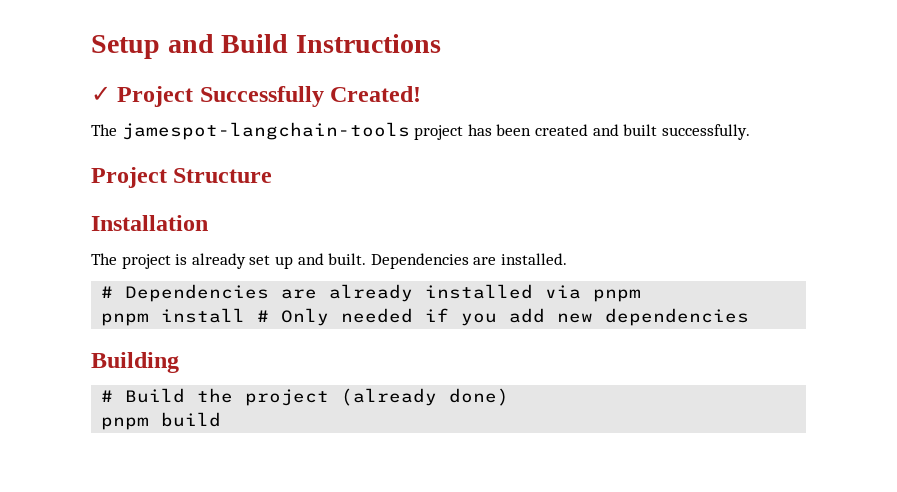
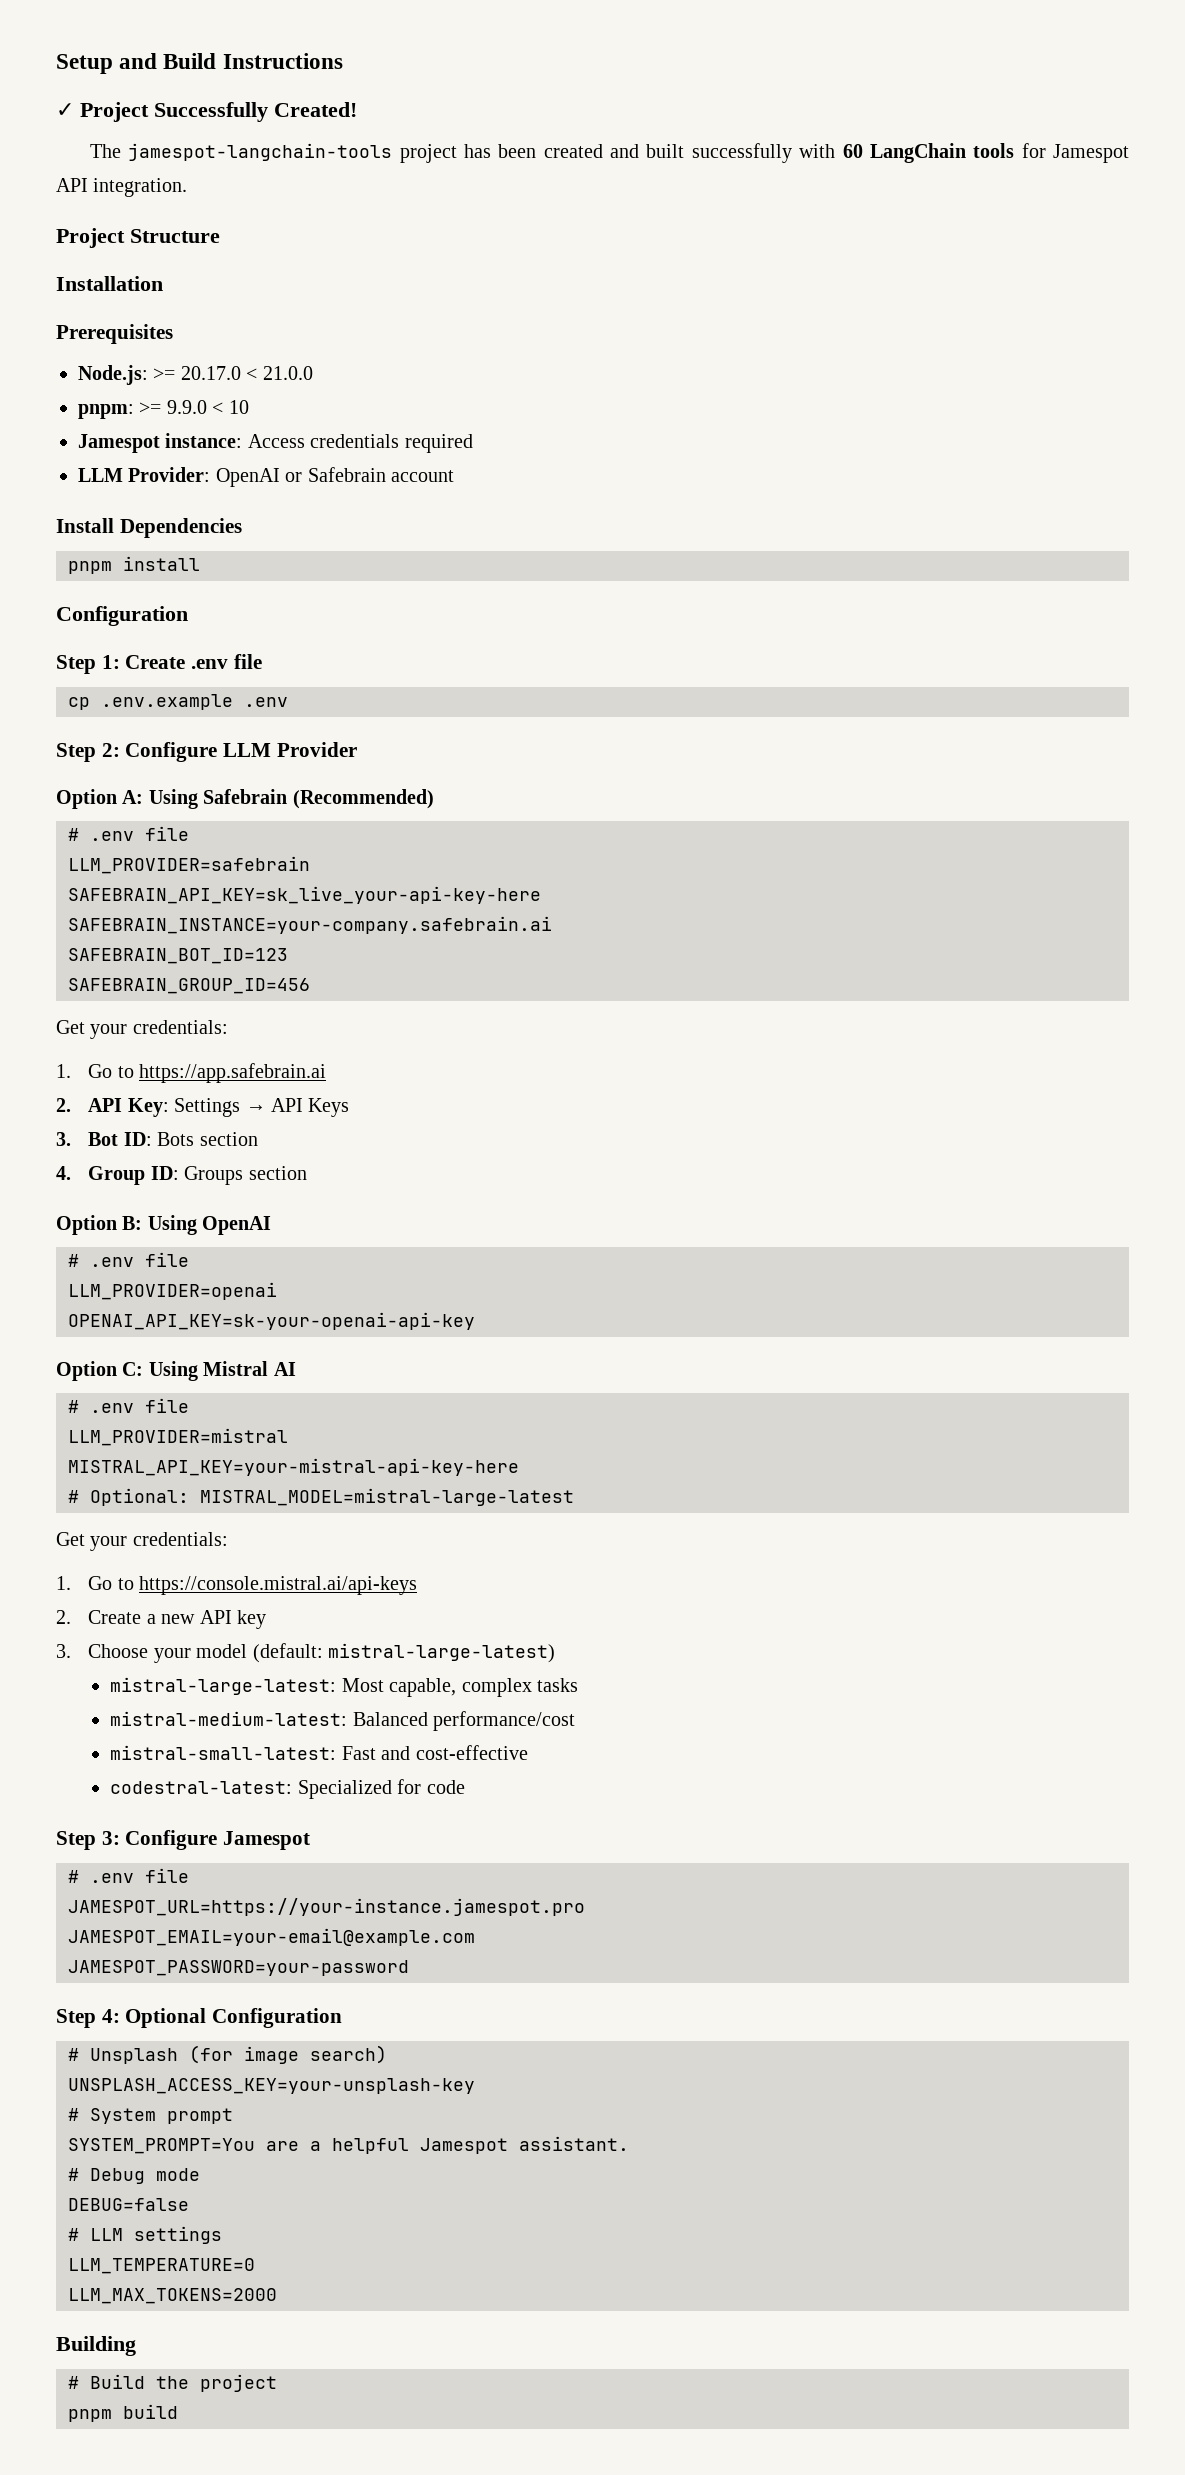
- The jamespot-langchain-tools project has been created and built successfully.
+ The jamespot-langchain-tools project has been created and built successfully with 60 LangChain tools for Jamespot API integration.
  Project Structure
  Installation
- The project is already set up and built. Dependencies are installed.
- # Dependencies are already installed via pnpm
- pnpm install # Only needed if you add new dependencies
+ Prerequisites
+ Node.js: >= 20.17.0 < 21.0.0
+ pnpm: >= 9.9.0 < 10
+ Jamespot instance: Access credentials required
+ LLM Provider: OpenAI or Safebrain account
+ Install Dependencies
+ pnpm install
+ Configuration
+ Step 1: Create .env file
+ cp .env.example .env
+ Step 2: Configure LLM Provider
+ Option A: Using Safebrain (Recommended)
+ # .env file
+ LLM_PROVIDER=safebrain
+ SAFEBRAIN_API_KEY=sk_live_your-api-key-here
+ SAFEBRAIN_INSTANCE=your-company.safebrain.ai
+ SAFEBRAIN_BOT_ID=123
+ SAFEBRAIN_GROUP_ID=456
+ Get your credentials:
+ 1. Go to https://app.safebrain.ai
+ 2. API Key: Settings → API Keys
+ 3. Bot ID: Bots section
+ 4. Group ID: Groups section
+ Option B: Using OpenAI
+ # .env file
+ LLM_PROVIDER=openai
+ OPENAI_API_KEY=sk-your-openai-api-key
+ Option C: Using Mistral AI
+ # .env file
+ LLM_PROVIDER=mistral
+ MISTRAL_API_KEY=your-mistral-api-key-here
+ # Optional: MISTRAL_MODEL=mistral-large-latest
+ Get your credentials:
+ 1. Go to https://console.mistral.ai/api-keys
+ 2. Create a new API key
+ 3. Choose your model (default: mistral-large-latest)
+ mistral-large-latest: Most capable, complex tasks
+ mistral-medium-latest: Balanced performance/cost
+ mistral-small-latest: Fast and cost-effective
+ codestral-latest: Specialized for code
+ Step 3: Configure Jamespot
+ # .env file
+ JAMESPOT_URL=https://your-instance.jamespot.pro
+ JAMESPOT_EMAIL=your-email@example.com
+ JAMESPOT_PASSWORD=your-password
+ Step 4: Optional Configuration
+ # Unsplash (for image search)
+ UNSPLASH_ACCESS_KEY=your-unsplash-key
+ # System prompt
+ SYSTEM_PROMPT=You are a helpful Jamespot assistant.
+ # Debug mode
+ DEBUG=false
+ # LLM settings
+ LLM_TEMPERATURE=0
+ LLM_MAX_TOKENS=2000
- # Build the project (already done)
+ # Build the project

